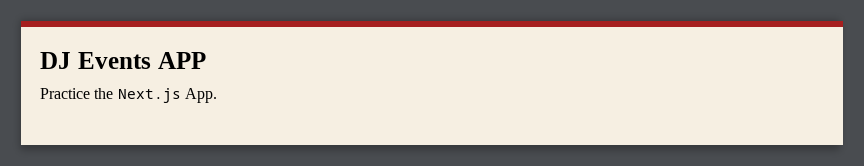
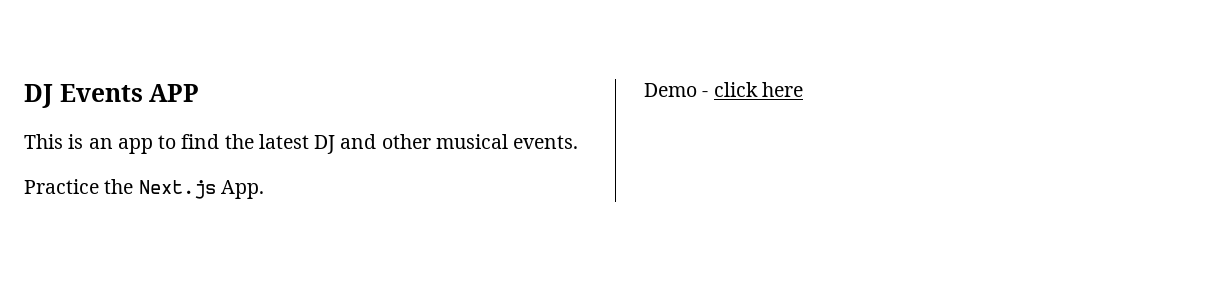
+ This is an app to find the latest DJ and other musical events.
+ Demo - click here

